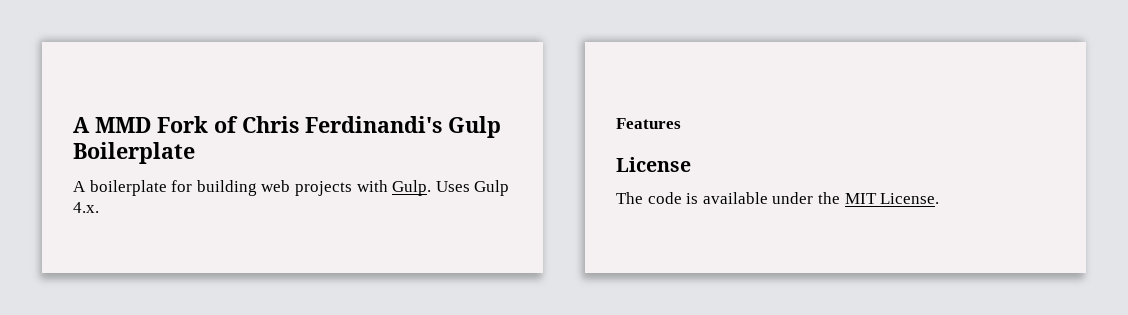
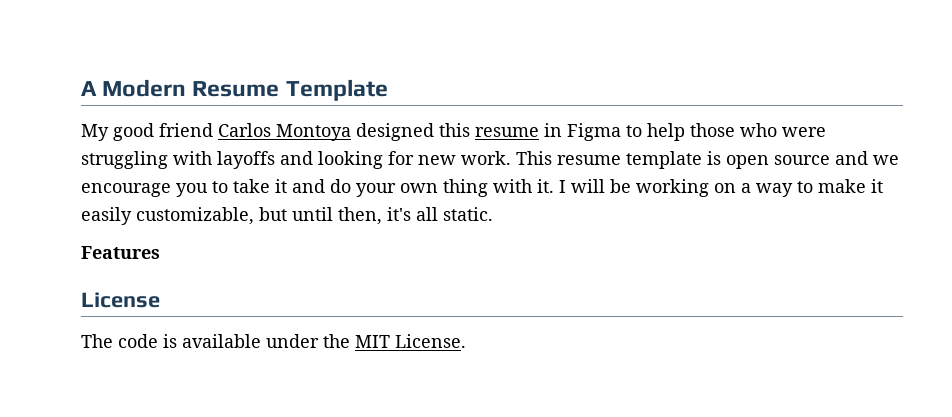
- A MMD Fork of Chris Ferdinandi's Gulp Boilerplate
- A boilerplate for building web projects with Gulp. Uses Gulp 4.x.
+ A Modern Resume Template
+ My good friend Carlos Montoya designed this resume in Figma to help those who were struggling with layoffs and looking for new work. This resume template is open source and we encourage you to take it and do your own thing with it. I will be working on a way to make it easily customizable, but until then, it's all static.

